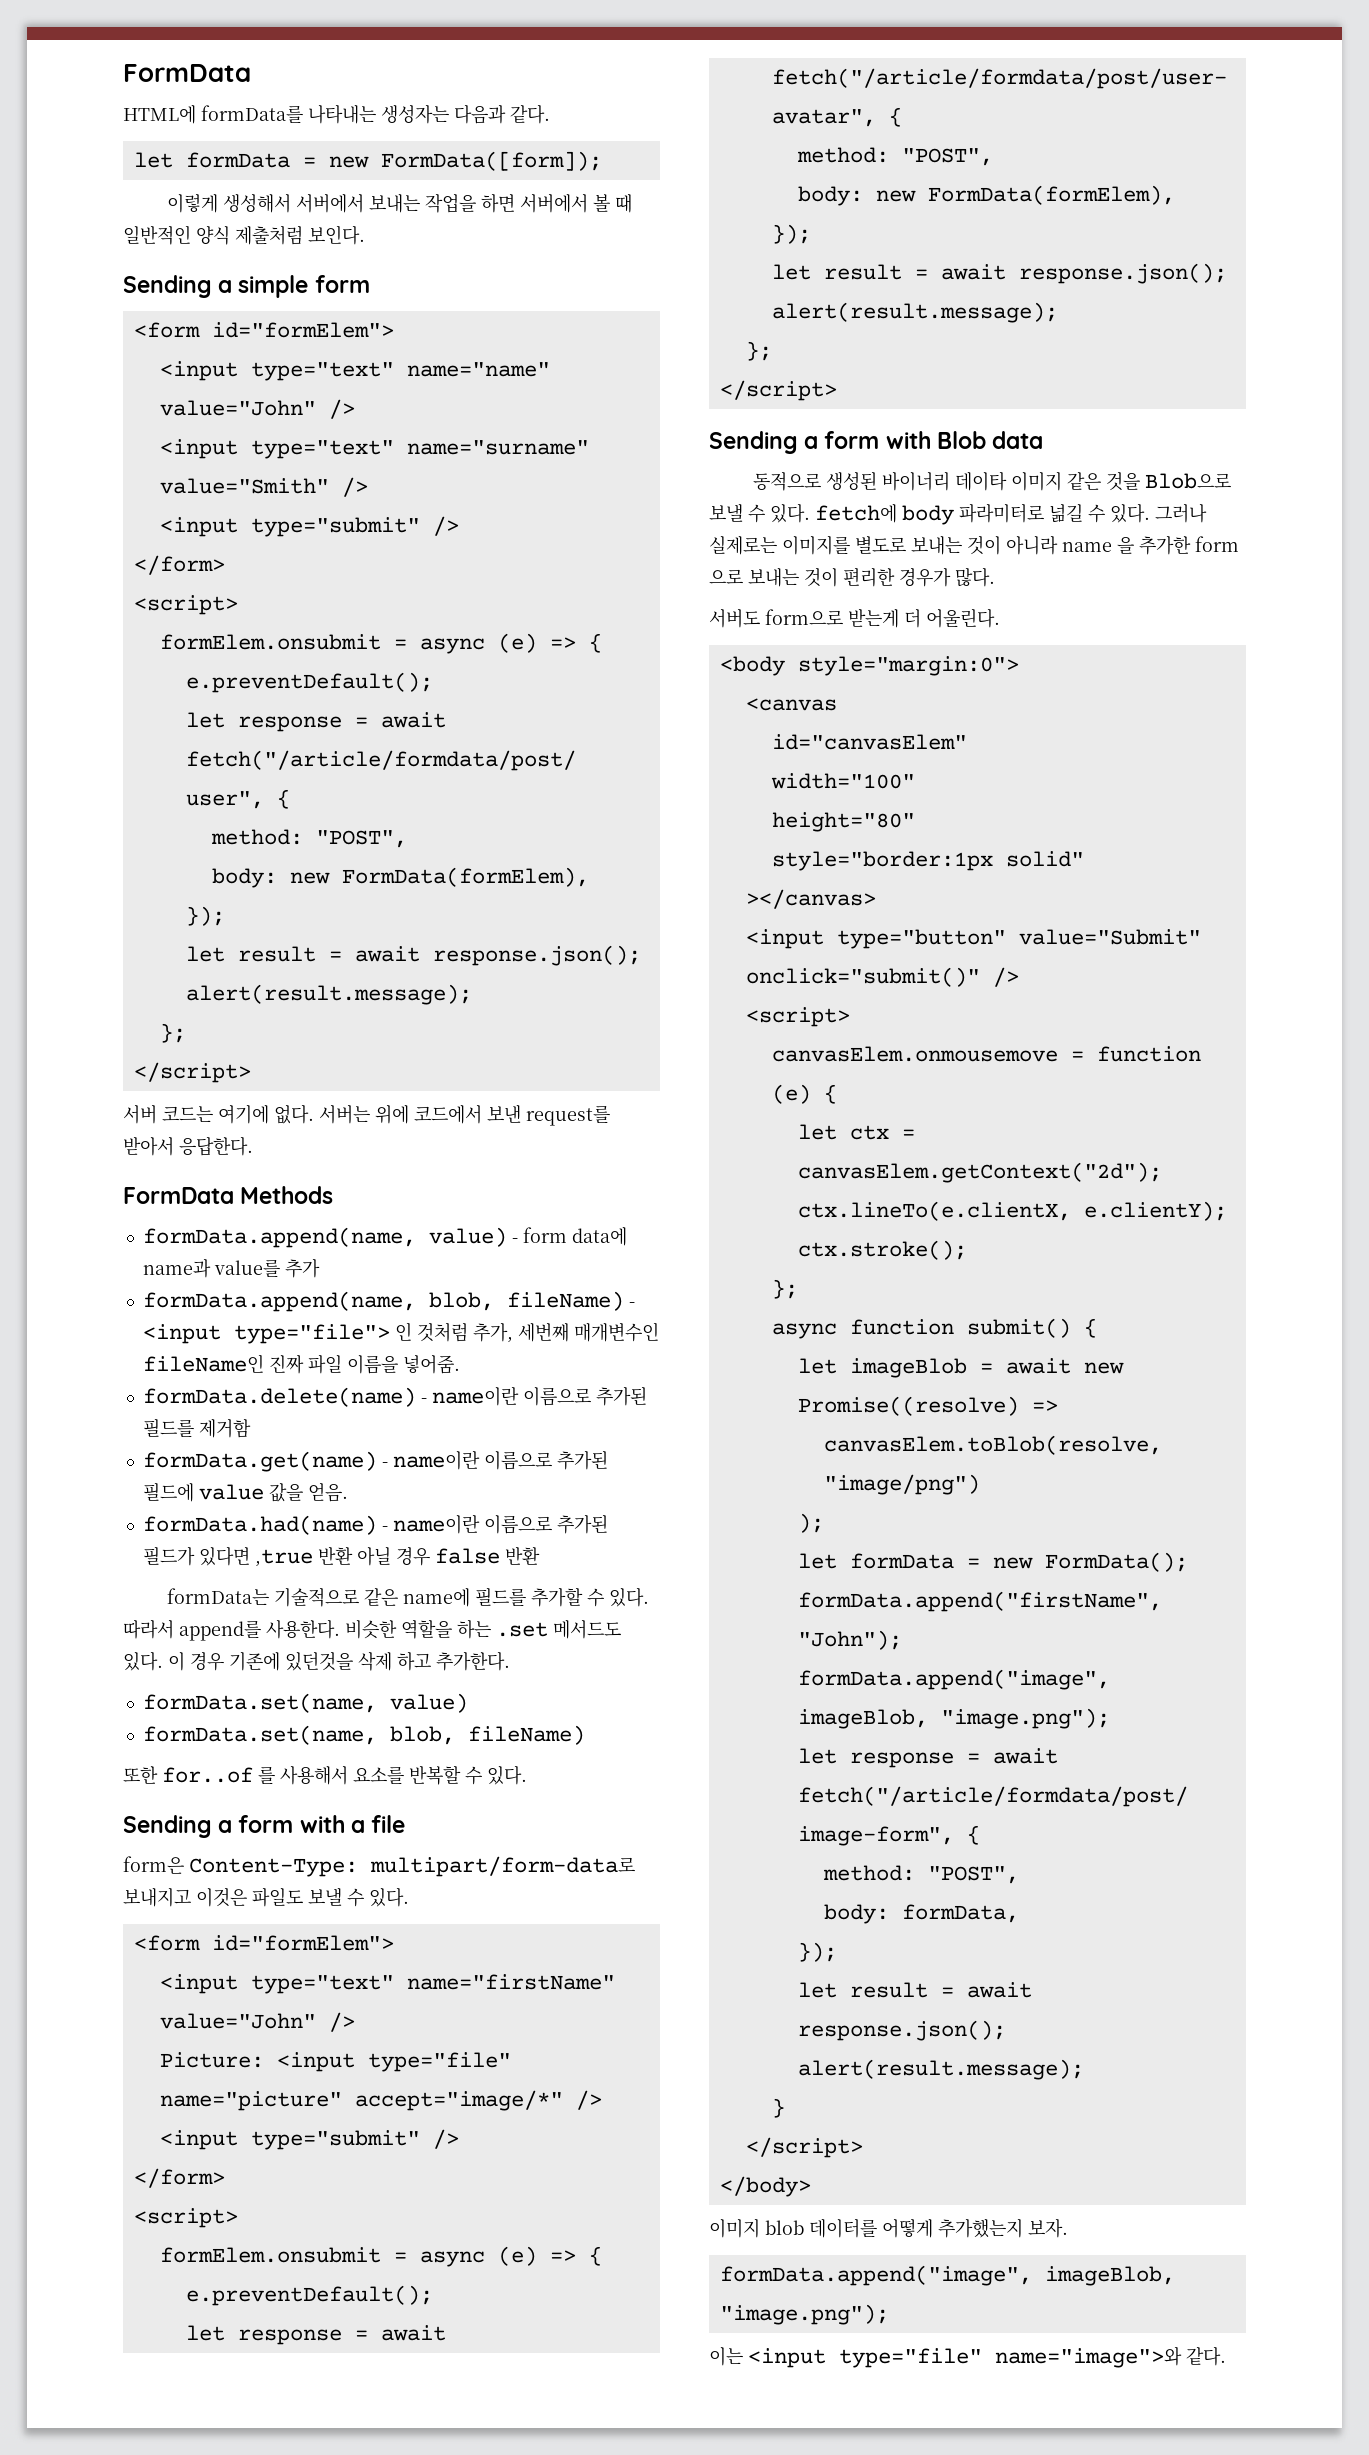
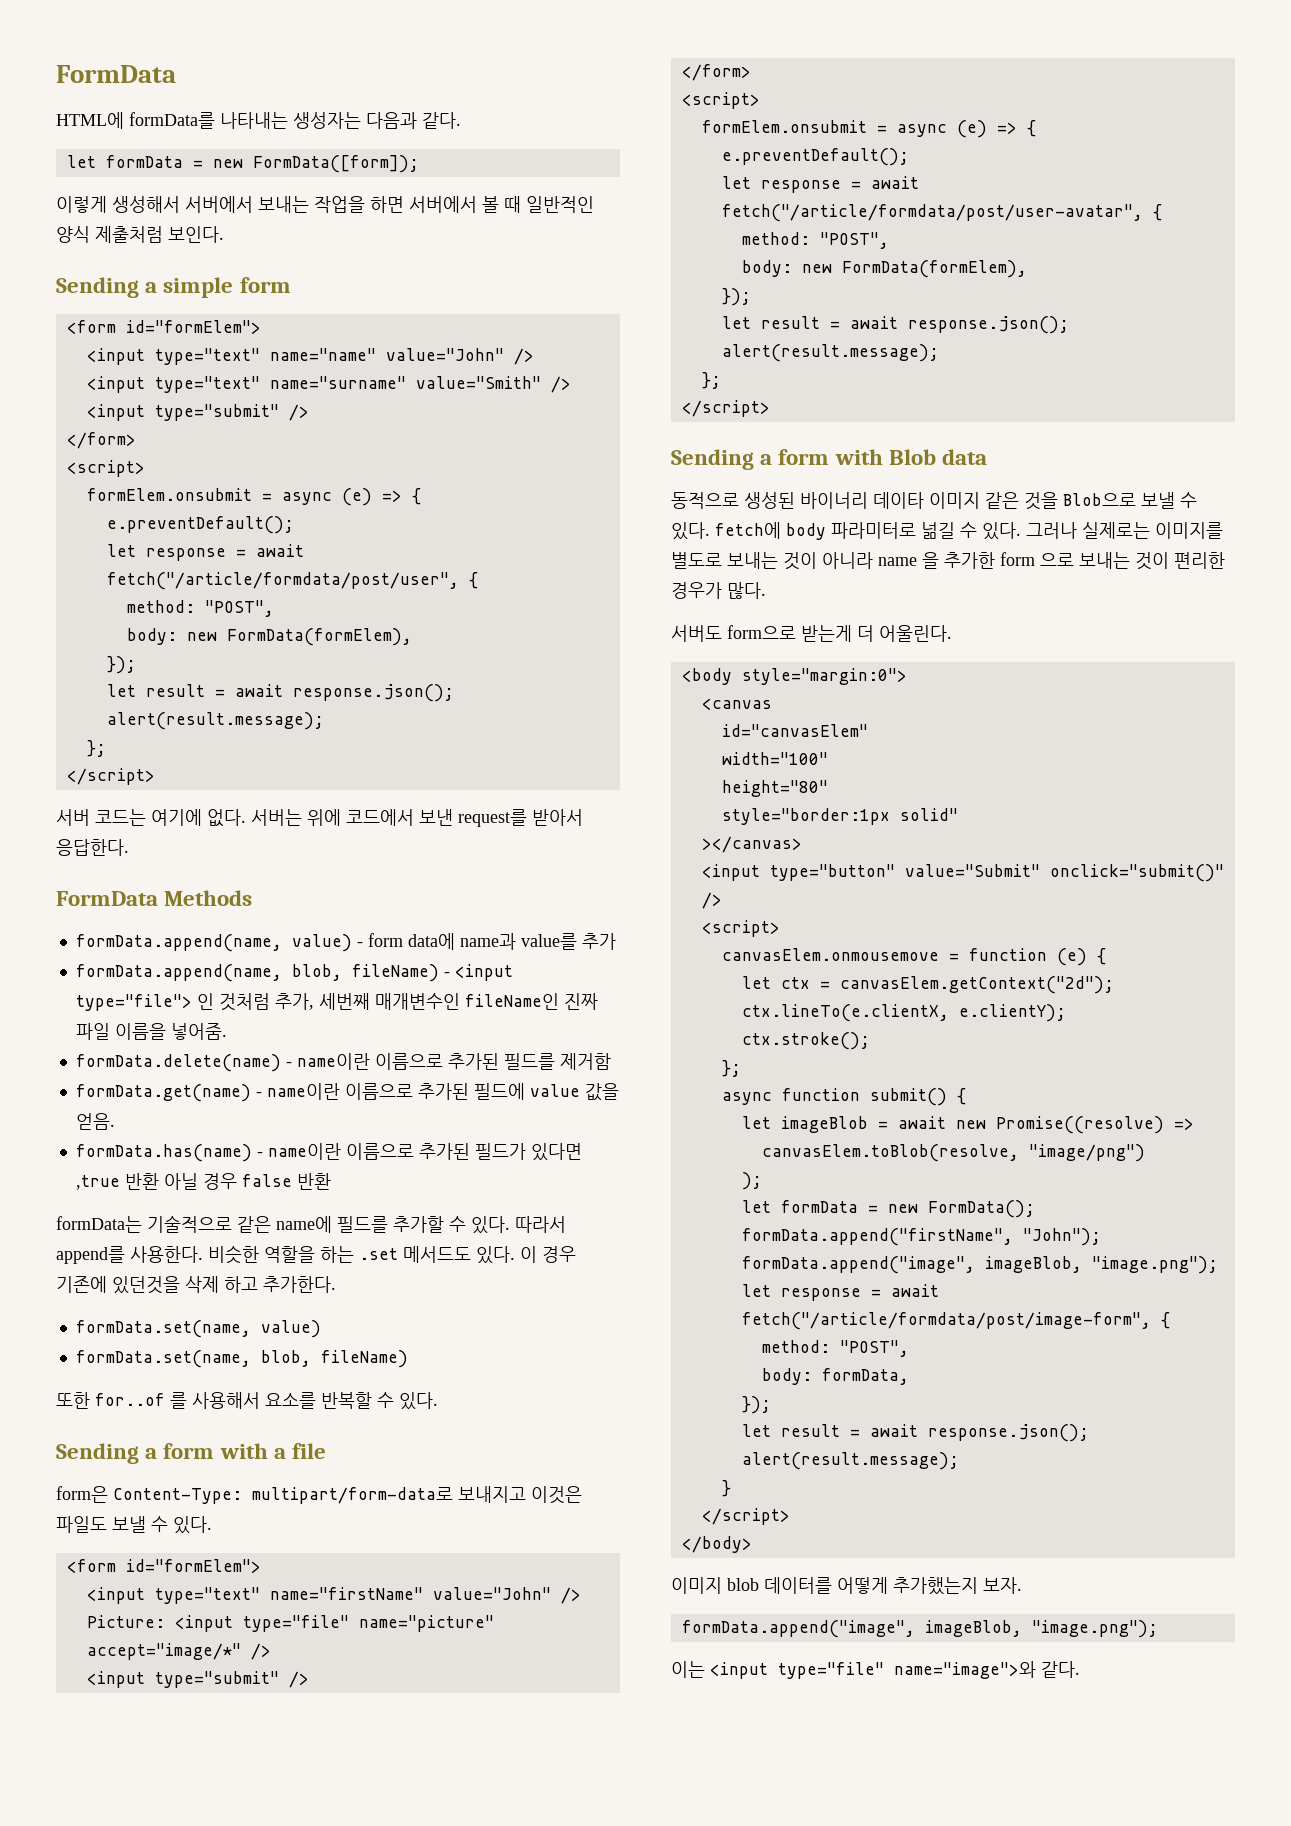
- formData.had(name) - name이란 이름으로 추가된 필드가 있다면 ,true 반환 아닐 경우 false 반환
+ formData.has(name) - name이란 이름으로 추가된 필드가 있다면 ,true 반환 아닐 경우 false 반환

